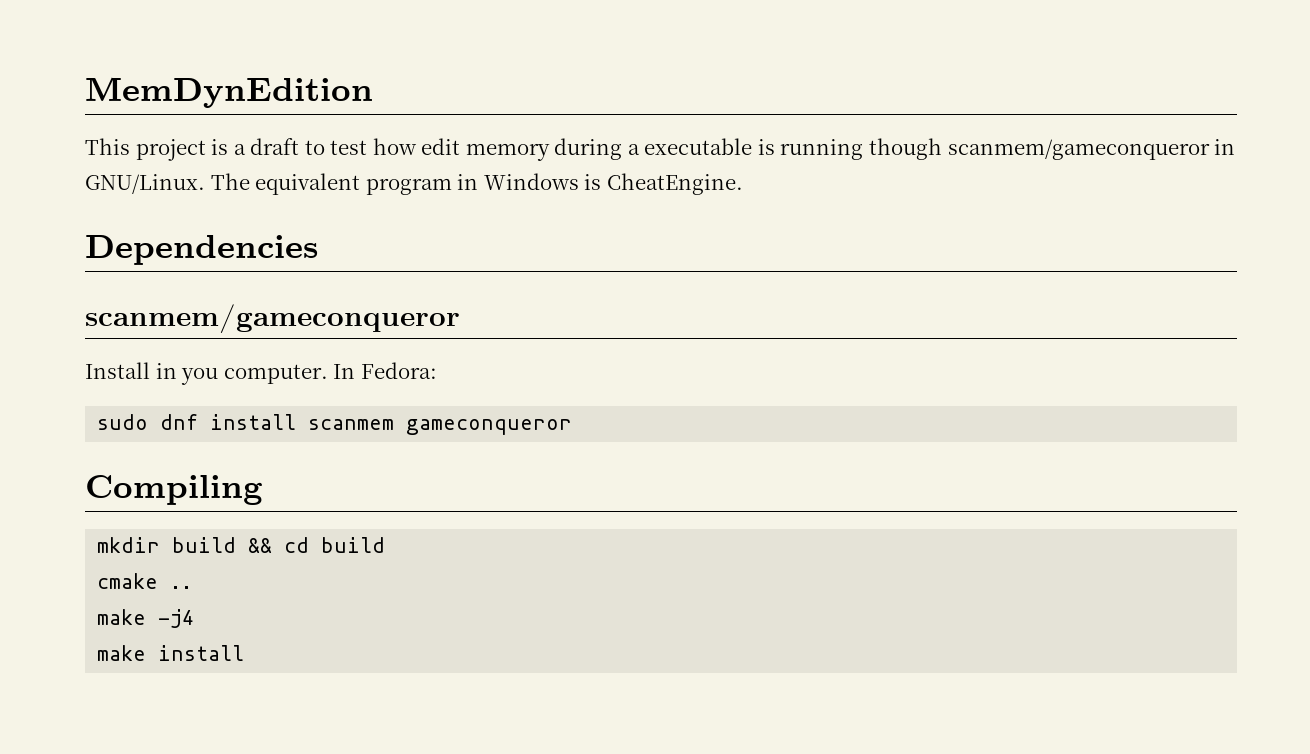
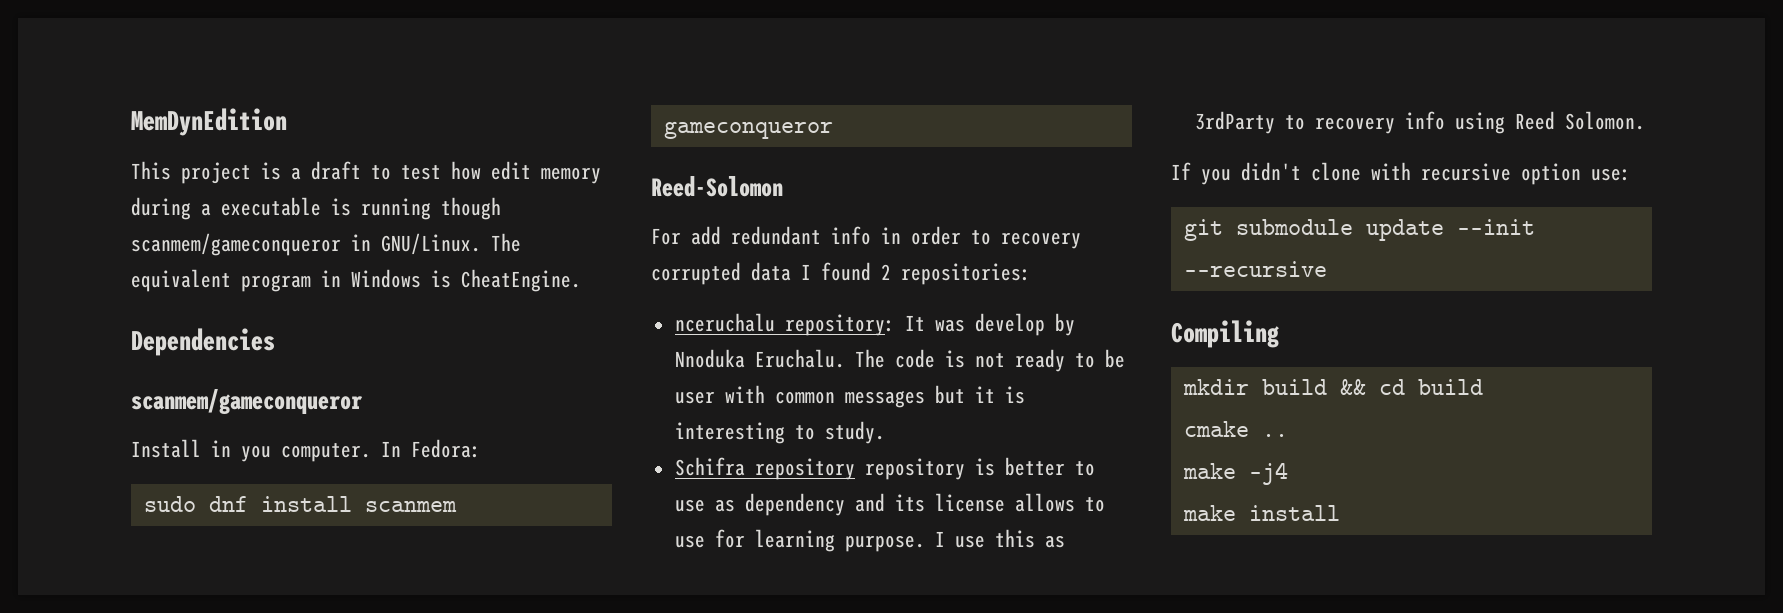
+ Reed-Solomon
+ For add redundant info in order to recovery corrupted data I found 2 repositories:
+ nceruchalu repository: It was develop by Nnoduka Eruchalu. The code is not ready to be user with common messages but it is interesting to study.
+ Schifra repository repository is better to use as dependency and its license allows to use for learning purpose. I use this as 3rdParty to recovery info using Reed Solomon.
+ If you didn't clone with recursive option use:
+ git submodule update --init --recursive

